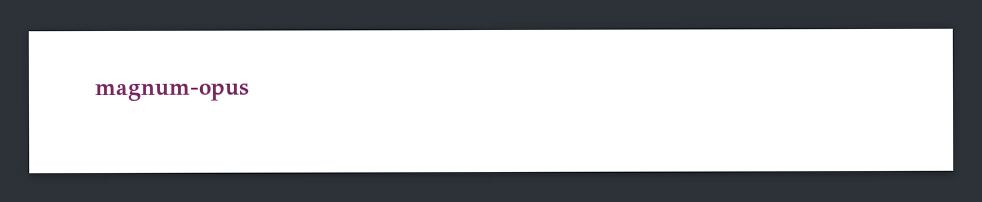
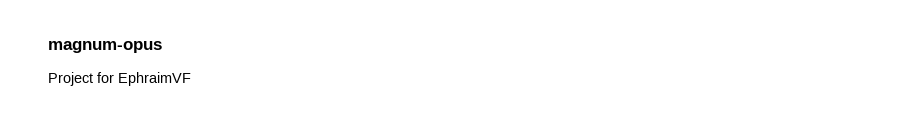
+ Project for EphraimVF

